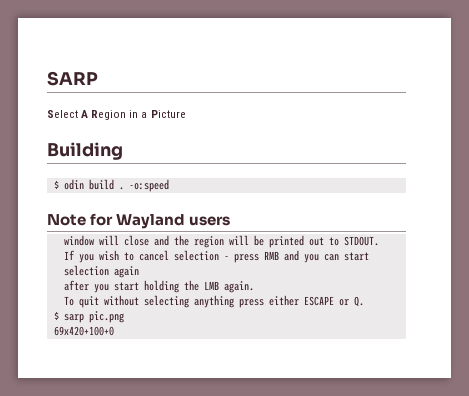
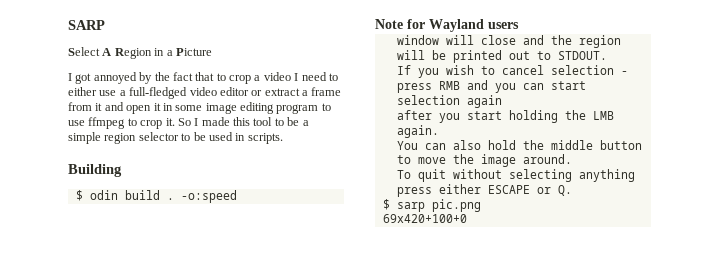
+ I got annoyed by the fact that to crop a video I need to either use a full-fledged video editor or extract a frame from it and open it in some image editing program to use ffmpeg to crop it. So I made this tool to be a simple region selector to be used in scripts.
+ You can also hold the middle button to move the image around.

